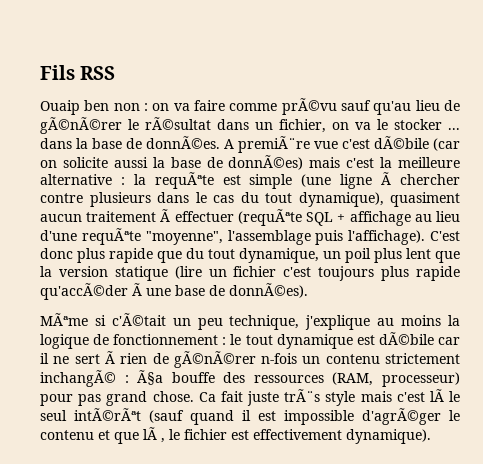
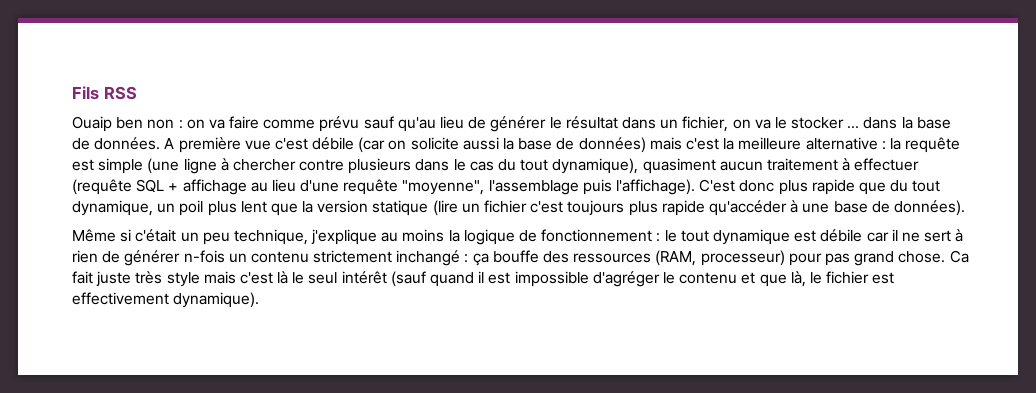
- on va faire comme prÃ©vu sauf qu'au lieu de gÃ©nÃ©rer le rÃ©sultat dans un fichier, on va le stocker ... dans la base de donnÃ©es. A premiÃ¨re vue c'est dÃ©bile (car on solicite aussi la base de donnÃ©es) mais c'est la meilleure alternative :
+ on va faire comme prévu sauf qu'au lieu de générer le résultat dans un fichier, on va le stocker ... dans la base de données. A première vue c'est débile (car on solicite aussi la base de données) mais c'est la meilleure alternative :
- la requÃªte est simple (une ligne Ã chercher contre plusieurs dans le cas du tout dynamique), quasiment aucun traitement Ã effectuer (requÃªte SQL + affichage au lieu d'une requÃªte "moyenne", l'assemblage puis l'affichage).
+ la requête est simple (une ligne à chercher contre plusieurs dans le cas du tout dynamique), quasiment aucun traitement à effectuer (requête SQL + affichage au lieu d'une requête "moyenne", l'assemblage puis l'affichage).
- C'est donc plus rapide que du tout dynamique, un poil plus lent que la version statique (lire un fichier c'est toujours plus rapide qu'accÃ©der Ã une base de donnÃ©es).
- MÃªme si c'Ã©tait un peu technique, j'explique au moins la logique de fonctionnement : le tout dynamique est dÃ©bile car il ne sert Ã rien de gÃ©nÃ©rer n-fois un contenu strictement inchangÃ© : Ã§a bouffe des ressources (RAM, processeur) pour pas grand chose.
+ C'est donc plus rapide que du tout dynamique, un poil plus lent que la version statique (lire un fichier c'est toujours plus rapide qu'accéder à une base de données).
+ Même si c'était un peu technique, j'explique au moins la logique de fonctionnement : le tout dynamique est débile car il ne sert à rien de générer n-fois un contenu strictement inchangé : ça bouffe des ressources (RAM, processeur) pour pas grand chose.
- Ca fait juste trÃ¨s style mais c'est lÃ le seul intÃ©rÃªt (sauf quand il est impossible d'agrÃ©ger le contenu et que lÃ , le fichier est effectivement dynamique).
+ Ca fait juste très style mais c'est là le seul intérêt (sauf quand il est impossible d'agréger le contenu et que là, le fichier est effectivement dynamique).

